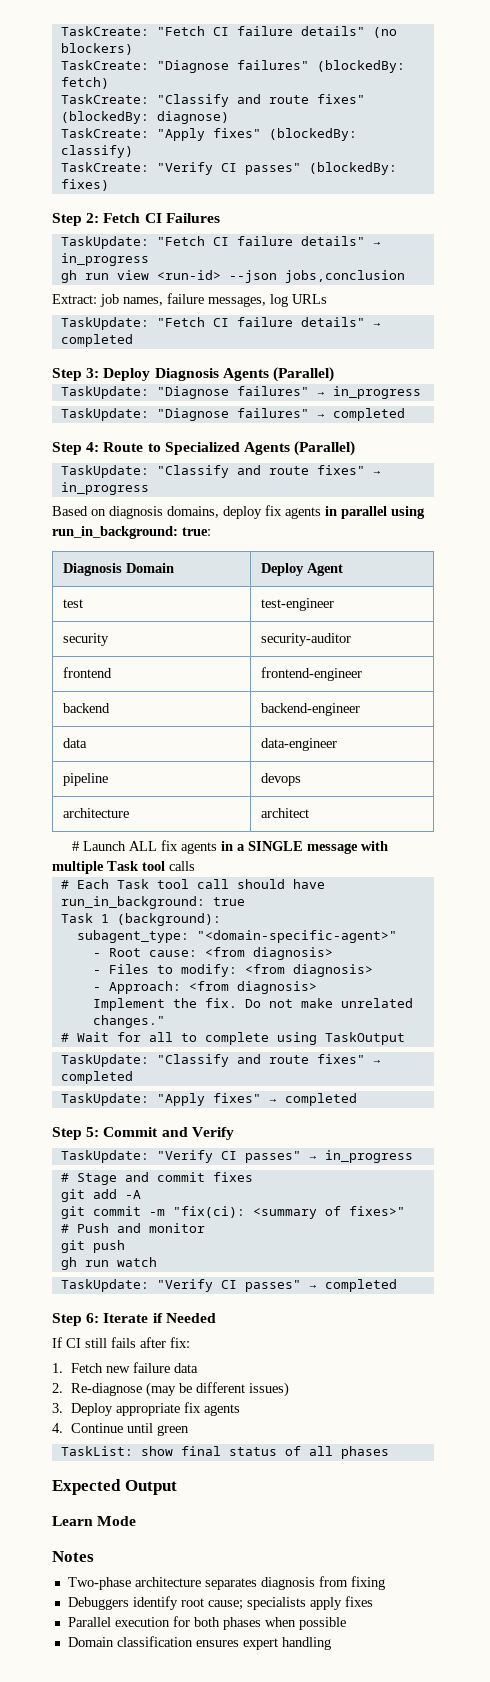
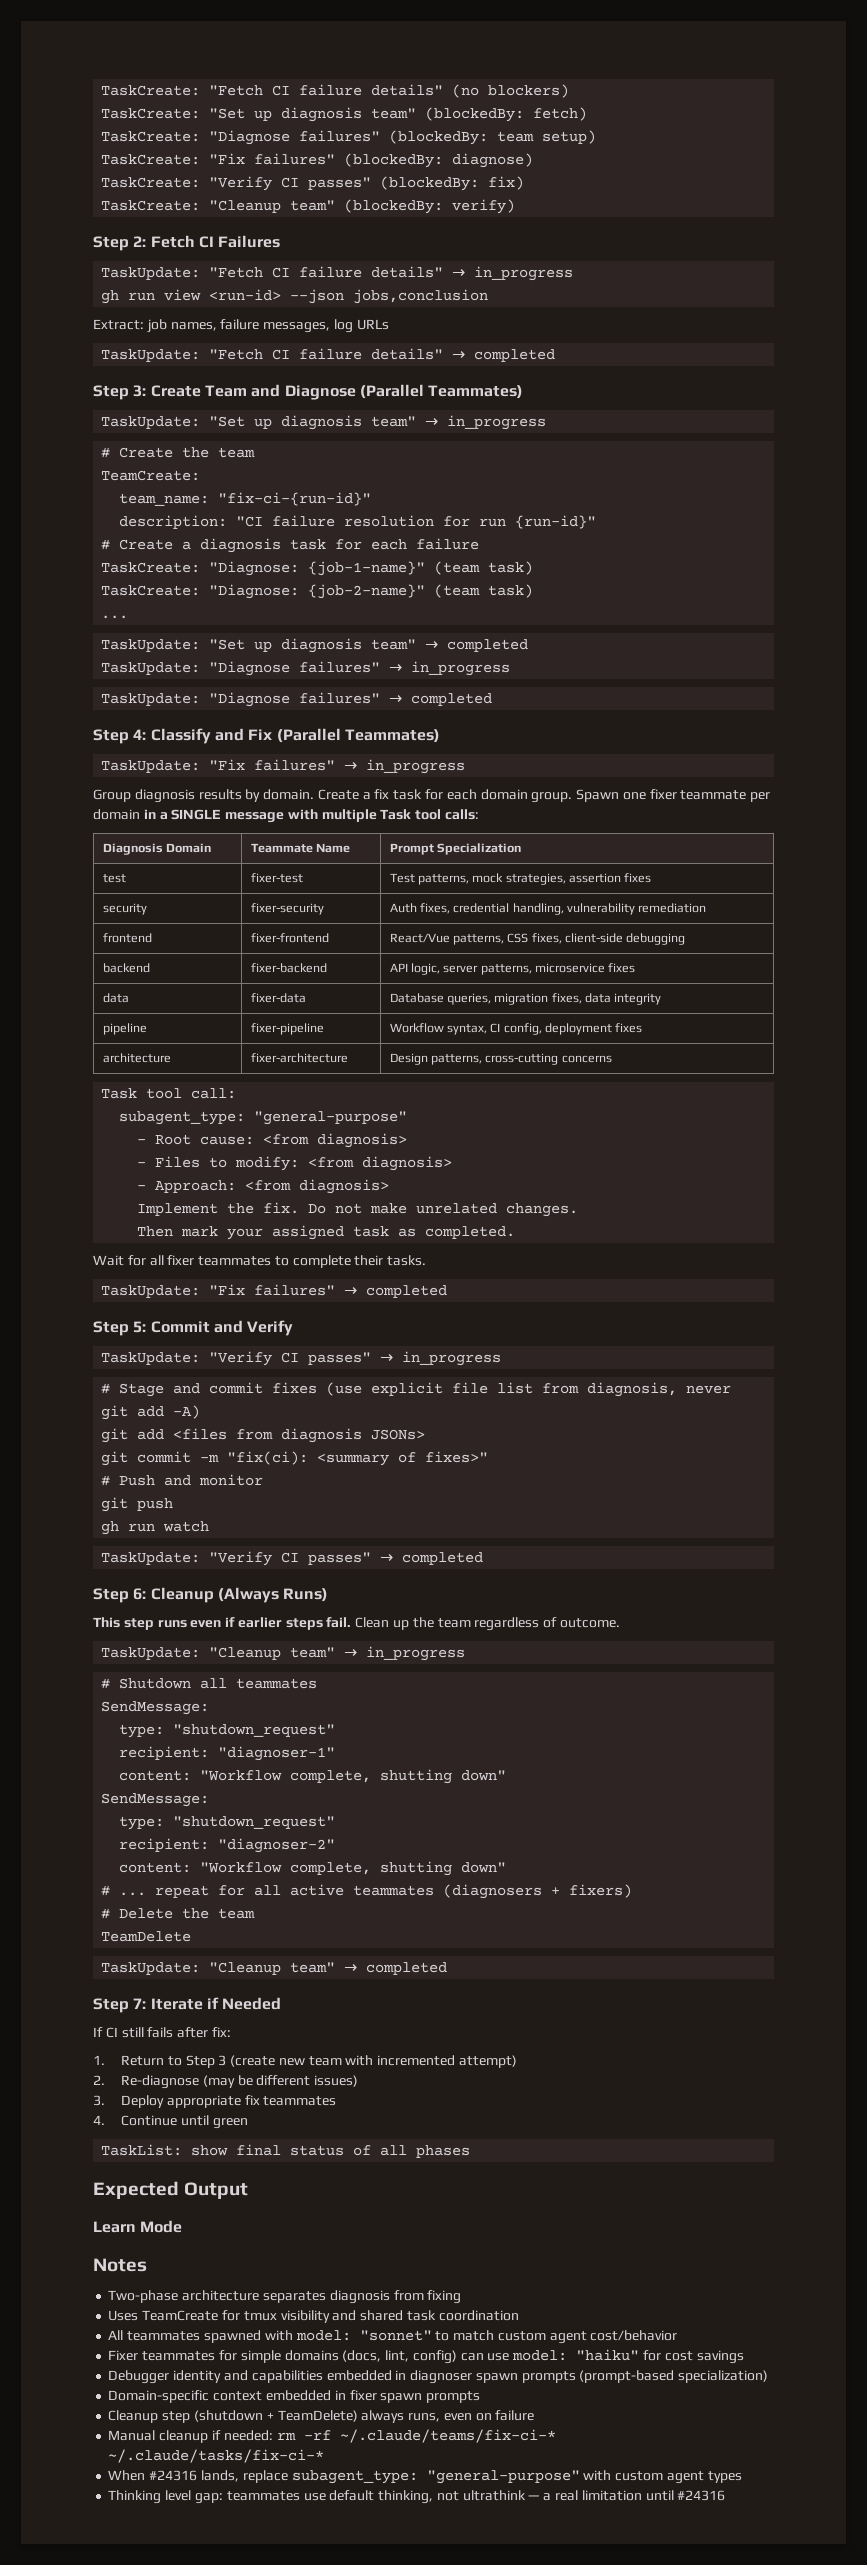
- TaskCreate: "Diagnose failures" (blockedBy: fetch)
+ TaskCreate: "Set up diagnosis team" (blockedBy: fetch)
- TaskCreate: "Classify and route fixes" (blockedBy: diagnose)
- TaskCreate: "Apply fixes" (blockedBy: classify)
+ TaskCreate: "Diagnose failures" (blockedBy: team setup)
+ TaskCreate: "Fix failures" (blockedBy: diagnose)
- TaskCreate: "Verify CI passes" (blockedBy: fixes)
+ TaskCreate: "Verify CI passes" (blockedBy: fix)
+ TaskCreate: "Cleanup team" (blockedBy: verify)
- Step 3: Deploy Diagnosis Agents (Parallel)
+ Step 3: Create Team and Diagnose (Parallel Teammates)
+ TaskUpdate: "Set up diagnosis team" → in_progress
+ # Create the team
+ TeamCreate:
+ team_name: "fix-ci-{run-id}"
+ description: "CI failure resolution for run {run-id}"
+ # Create a diagnosis task for each failure
+ TaskCreate: "Diagnose: {job-1-name}" (team task)
+ TaskCreate: "Diagnose: {job-2-name}" (team task)
+ ...
+ TaskUpdate: "Set up diagnosis team" → completed
- Step 4: Route to Specialized Agents (Parallel)
- TaskUpdate: "Classify and route fixes" → in_progress
- Based on diagnosis domains, deploy fix agents in parallel using run_in_background: true:
- Diagnosis Domain | Deploy Agent
- test | test-engineer
- security | security-auditor
- frontend | frontend-engineer
- backend | backend-engineer
- data | data-engineer
- pipeline | devops
- architecture | architect
- # Launch ALL fix agents in a SINGLE message with multiple Task tool calls
- # Each Task tool call should have run_in_background: true
- Task 1 (background):
- subagent_type: "<domain-specific-agent>"
+ Step 4: Classify and Fix (Parallel Teammates)
+ TaskUpdate: "Fix failures" → in_progress
+ Group diagnosis results by domain. Create a fix task for each domain group. Spawn one fixer teammate per domain in a SINGLE message with multiple Task tool calls:
+ Diagnosis Domain | Teammate Name | Prompt Specialization
+ test | fixer-test | Test patterns, mock strategies, assertion fixes
+ security | fixer-security | Auth fixes, credential handling, vulnerability remediation
+ frontend | fixer-frontend | React/Vue patterns, CSS fixes, client-side debugging
+ backend | fixer-backend | API logic, server patterns, microservice fixes
+ data | fixer-data | Database queries, migration fixes, data integrity
+ pipeline | fixer-pipeline | Workflow syntax, CI config, deployment fixes
+ architecture | fixer-architecture | Design patterns, cross-cutting concerns
+ Task tool call:
+ subagent_type: "general-purpose"
- Do not make unrelated changes."
- # Wait for all to complete using TaskOutput
- TaskUpdate: "Classify and route fixes" → completed
- TaskUpdate: "Apply fixes" → completed
+ Do not make unrelated changes.
+ Then mark your assigned task as completed.
+ Wait for all fixer teammates to complete their tasks.
+ TaskUpdate: "Fix failures" → completed
- # Stage and commit fixes
- git add -A
+ # Stage and commit fixes (use explicit file list from diagnosis, never git add -A)
+ git add <files from diagnosis JSONs>
- Step 6: Iterate if Needed
+ Step 6: Cleanup (Always Runs)
+ This step runs even if earlier steps fail. Clean up the team regardless of outcome.
+ TaskUpdate: "Cleanup team" → in_progress
+ # Shutdown all teammates
+ SendMessage:
+ type: "shutdown_request"
+ recipient: "diagnoser-1"
+ content: "Workflow complete, shutting down"
+ SendMessage:
+ type: "shutdown_request"
+ recipient: "diagnoser-2"
+ content: "Workflow complete, shutting down"
+ # ... repeat for all active teammates (diagnosers + fixers)
+ # Delete the team
+ TeamDelete
+ TaskUpdate: "Cleanup team" → completed
+ Step 7: Iterate if Needed
- 1. Fetch new failure data
+ 1. Return to Step 3 (create new team with incremented attempt)
- 3. Deploy appropriate fix agents
+ 3. Deploy appropriate fix teammates
- Debuggers identify root cause; specialists apply fixes
- Parallel execution for both phases when possible
- Domain classification ensures expert handling
+ Uses TeamCreate for tmux visibility and shared task coordination
+ All teammates spawned with model: "sonnet" to match custom agent cost/behavior
+ Fixer teammates for simple domains (docs, lint, config) can use model: "haiku" for cost savings
+ Debugger identity and capabilities embedded in diagnoser spawn prompts (prompt-based specialization)
+ Domain-specific context embedded in fixer spawn prompts
+ Cleanup step (shutdown + TeamDelete) always runs, even on failure
+ Manual cleanup if needed: rm -rf ~/.claude/teams/fix-ci-* ~/.claude/tasks/fix-ci-*
+ When #24316 lands, replace subagent_type: "general-purpose" with custom agent types
+ Thinking level gap: teammates use default thinking, not ultrathink — a real limitation until #24316

